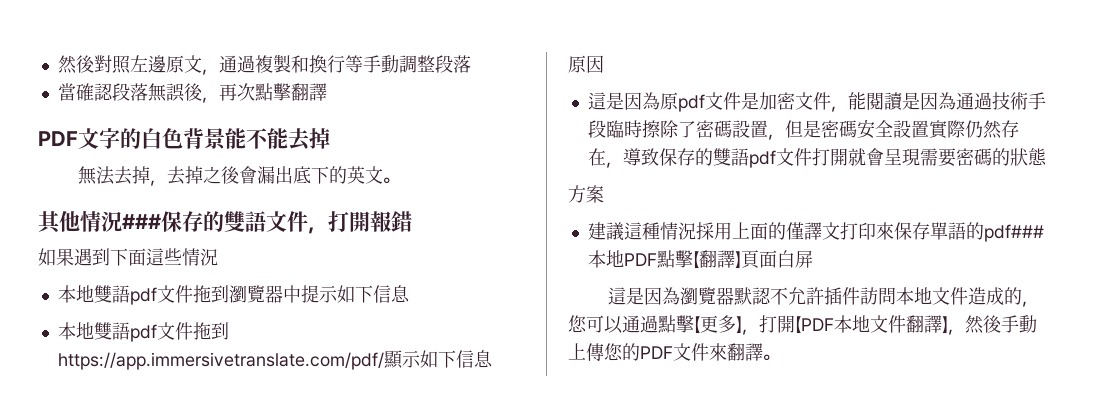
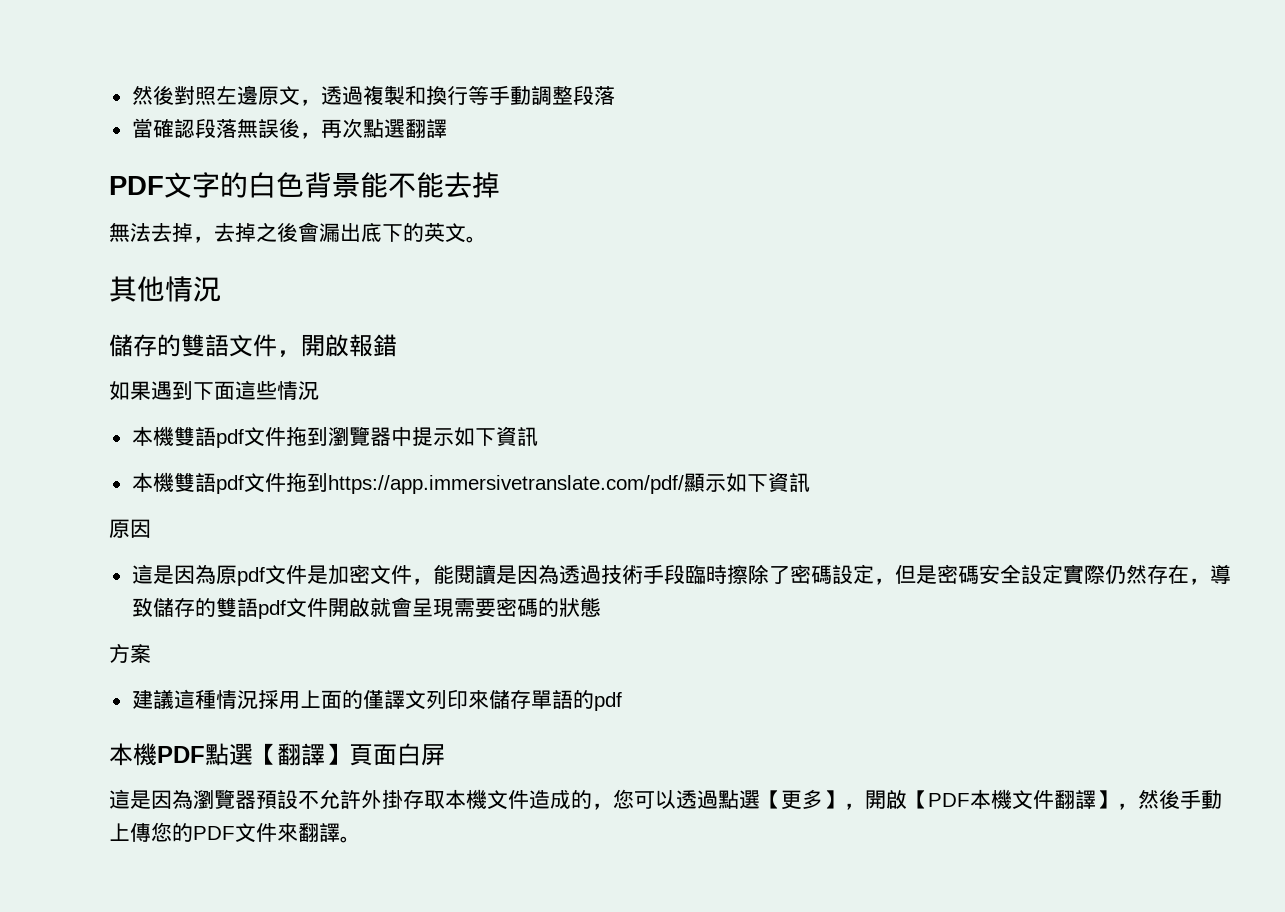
- 然後對照左邊原文，通過複製和換行等手動調整段落
+ 然後對照左邊原文，透過複製和換行等手動調整段落
- 當確認段落無誤後，再次點擊翻譯
+ 當確認段落無誤後，再次點選翻譯
- 其他情況###保存的雙語文件，打開報錯
+ 其他情況
+ 儲存的雙語文件，開啟報錯
- 本地雙語pdf文件拖到瀏覽器中提示如下信息
- 本地雙語pdf文件拖到https://app.immersivetranslate.com/pdf/顯示如下信息
+ 本機雙語pdf文件拖到瀏覽器中提示如下資訊
+ 本機雙語pdf文件拖到https://app.immersivetranslate.com/pdf/顯示如下資訊
- 這是因為原pdf文件是加密文件，能閱讀是因為通過技術手段臨時擦除了密碼設置，但是密碼安全設置實際仍然存在，導致保存的雙語pdf文件打開就會呈現需要密碼的狀態
+ 這是因為原pdf文件是加密文件，能閱讀是因為透過技術手段臨時擦除了密碼設定，但是密碼安全設定實際仍然存在，導致儲存的雙語pdf文件開啟就會呈現需要密碼的狀態
- 建議這種情況採用上面的僅譯文打印來保存單語的pdf###本地PDF點擊【翻譯】頁面白屏
+ 建議這種情況採用上面的僅譯文列印來儲存單語的pdf
+ 本機PDF點選【翻譯】頁面白屏
- 這是因為瀏覽器默認不允許插件訪問本地文件造成的，您可以通過點擊【更多】，打開【PDF本地文件翻譯】，然後手動上傳您的PDF文件來翻譯。
+ 這是因為瀏覽器預設不允許外掛存取本機文件造成的，您可以透過點選【更多】，開啟【PDF本機文件翻譯】，然後手動上傳您的PDF文件來翻譯。

